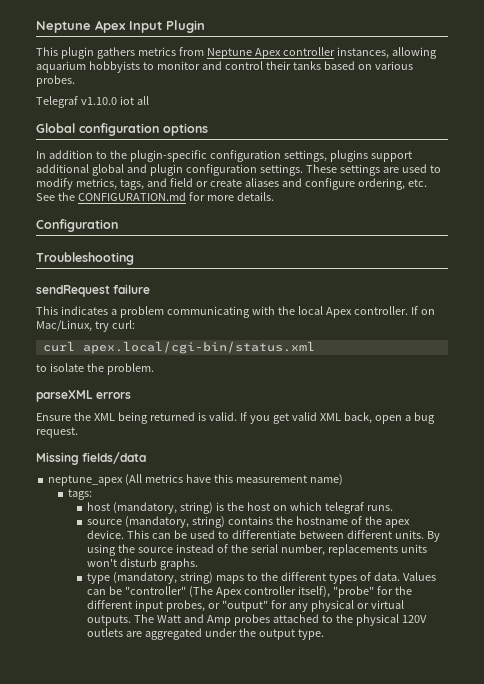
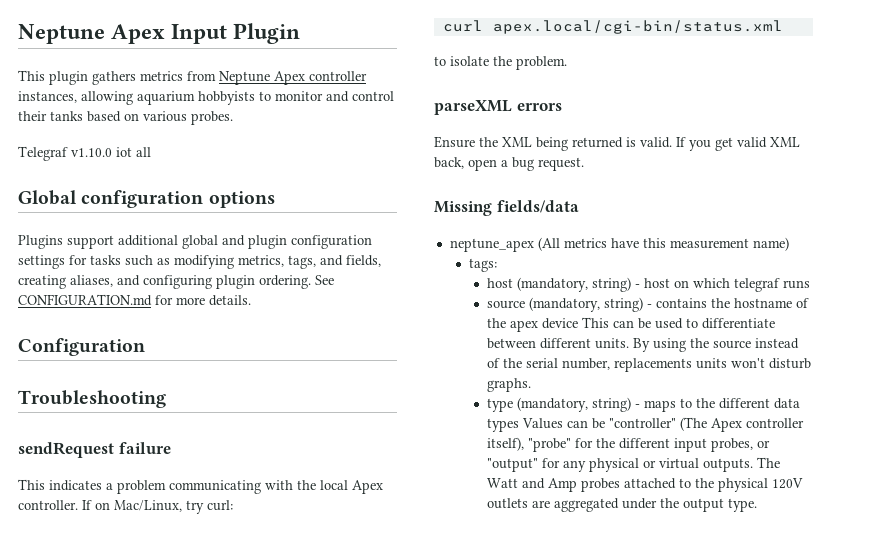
- In addition to the plugin-specific configuration settings, plugins support additional global and plugin configuration settings. These settings are used to modify metrics, tags, and field or create aliases and configure ordering, etc. See the CONFIGURATION.md for more details.
+ Plugins support additional global and plugin configuration settings for tasks such as modifying metrics, tags, and fields, creating aliases, and configuring plugin ordering. See CONFIGURATION.md for more details.
- host (mandatory, string) is the host on which telegraf runs.
+ host (mandatory, string) - host on which telegraf runs
- source (mandatory, string) contains the hostname of the apex device. This can be used to differentiate between different units.
+ source (mandatory, string) - contains the hostname of the apex device This can be used to differentiate between different units.
- type (mandatory, string) maps to the different types of data. Values can be "controller" (The Apex controller itself), "probe" for the different input probes, or "output" for any physical or virtual outputs.
+ type (mandatory, string) - maps to the different data types Values can be "controller" (The Apex controller itself), "probe" for the different input probes, or "output" for any physical or virtual outputs.

